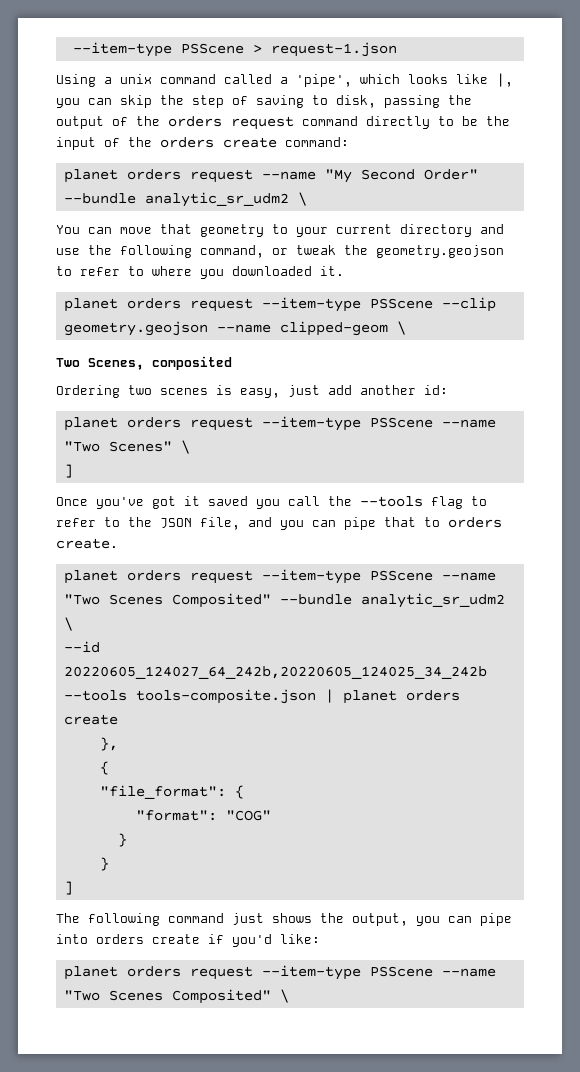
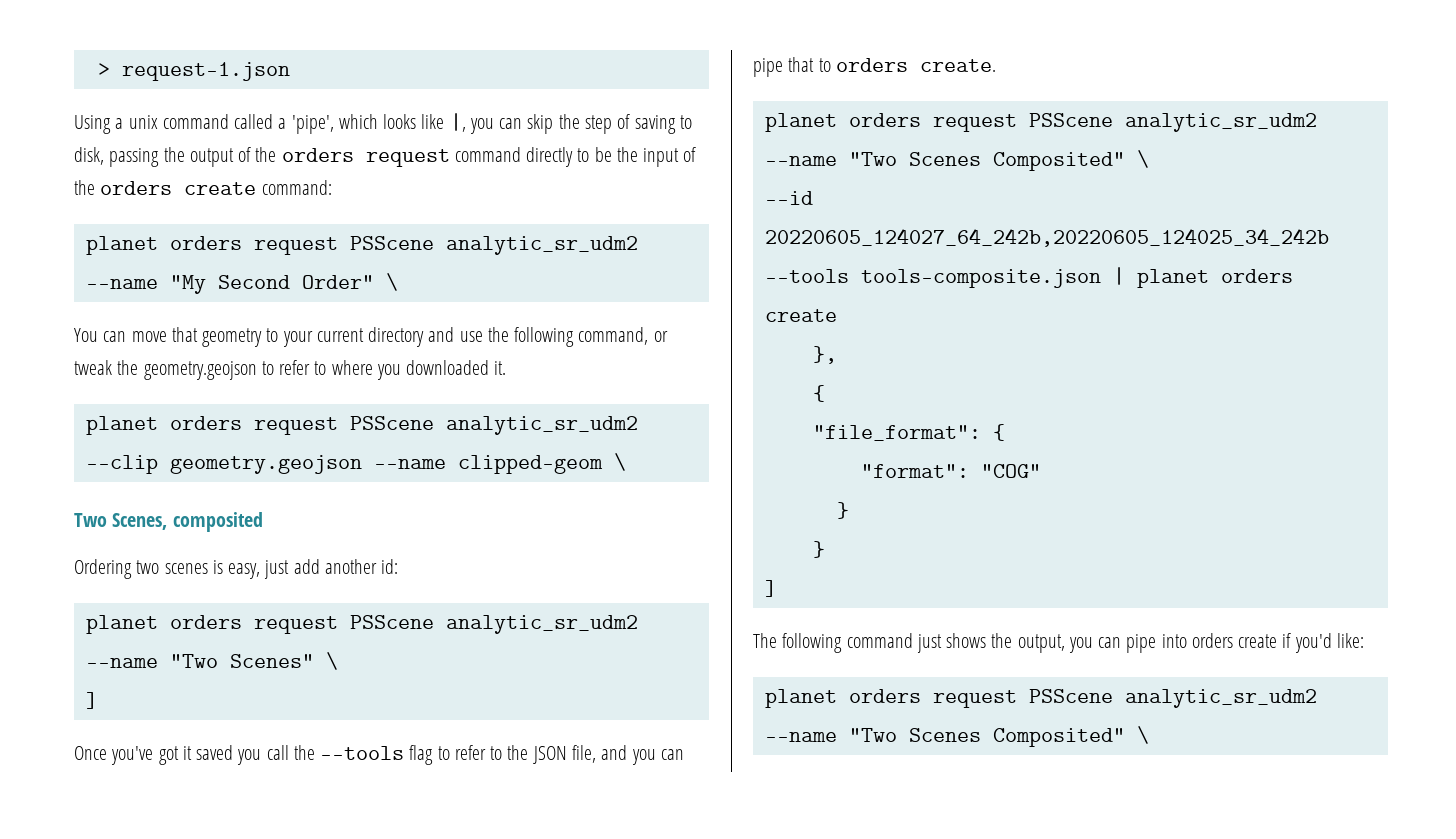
- --item-type PSScene > request-1.json
+ > request-1.json
- planet orders request --name "My Second Order" --bundle analytic_sr_udm2 \
+ planet orders request PSScene analytic_sr_udm2 --name "My Second Order" \
- planet orders request --item-type PSScene --clip geometry.geojson --name clipped-geom \
+ planet orders request PSScene analytic_sr_udm2 --clip geometry.geojson --name clipped-geom \
- planet orders request --item-type PSScene --name "Two Scenes" \
+ planet orders request PSScene analytic_sr_udm2 --name "Two Scenes" \
  Once you've got it saved you call the --tools flag to refer to the JSON file, and you can pipe that to orders create.
- planet orders request --item-type PSScene --name "Two Scenes Composited" --bundle analytic_sr_udm2 \
+ planet orders request PSScene analytic_sr_udm2 --name "Two Scenes Composited" \
  The following command just shows the output, you can pipe into orders create if you'd like:
- planet orders request --item-type PSScene --name "Two Scenes Composited" \
+ planet orders request PSScene analytic_sr_udm2 --name "Two Scenes Composited" \

